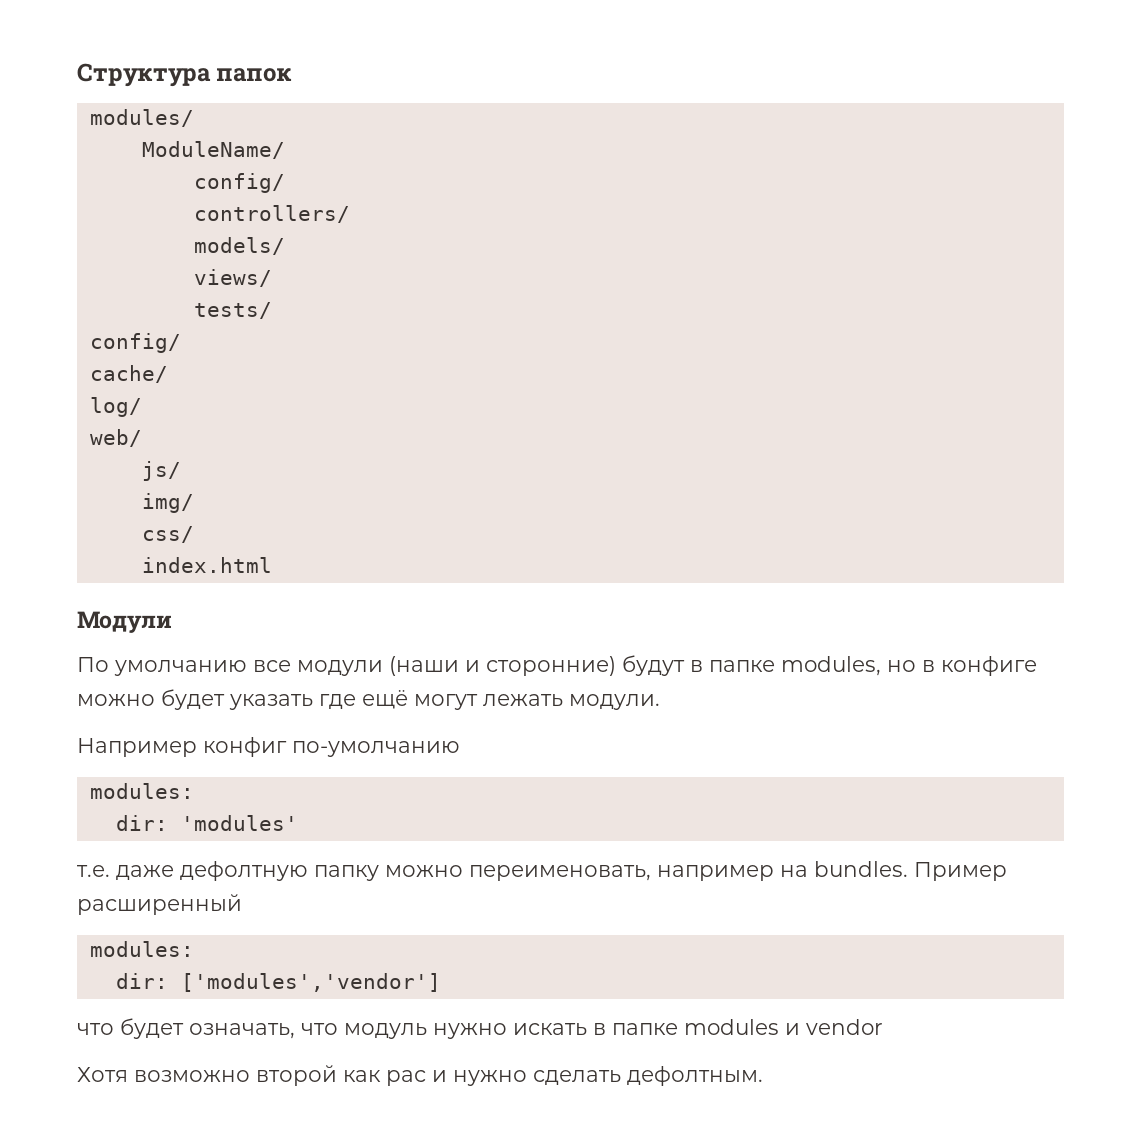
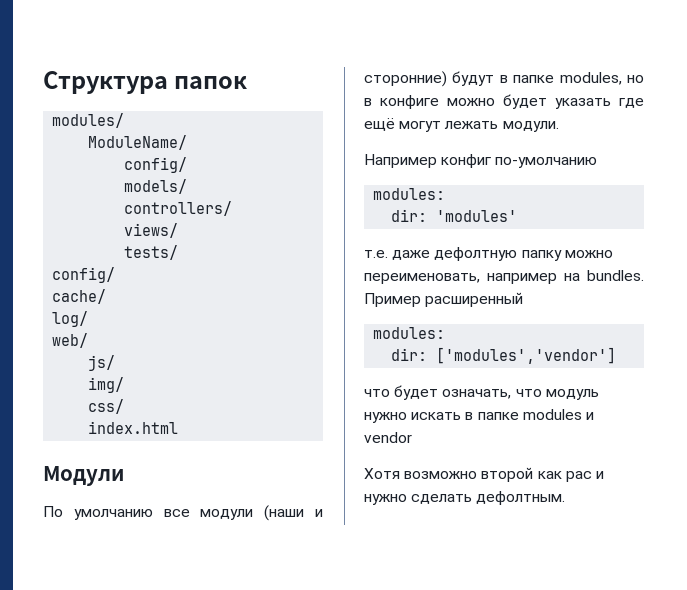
+ models/
- models/

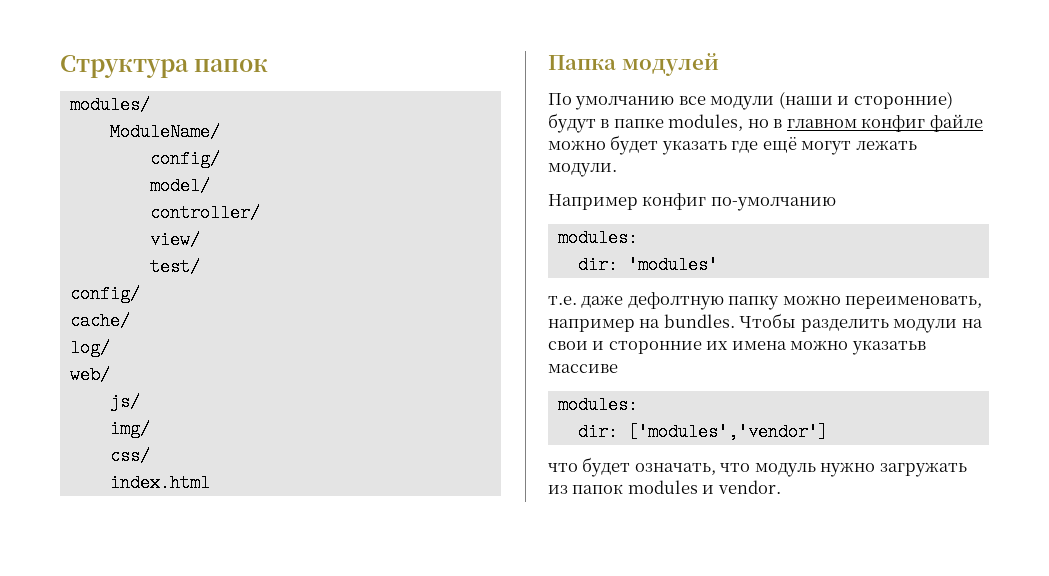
- models/
- controllers/
- views/
- tests/
+ model/
+ controller/
+ view/
+ test/
- Модули
+ Папка модулей
- По умолчанию все модули (наши и сторонние) будут в папке modules, но в конфиге можно будет указать где ещё могут лежать модули.
+ По умолчанию все модули (наши и сторонние) будут в папке modules, но в главном конфиг файле можно будет указать где ещё могут лежать модули.
- Пример расширенный
+ Чтобы разделить модули на свои и сторонние их имена можно указатьв массиве
- что будет означать, что модуль нужно искать в папке modules и vendor
- Хотя возможно второй как рас и нужно сделать дефолтным.
+ что будет означать, что модуль нужно загружать из папок modules и vendor.

